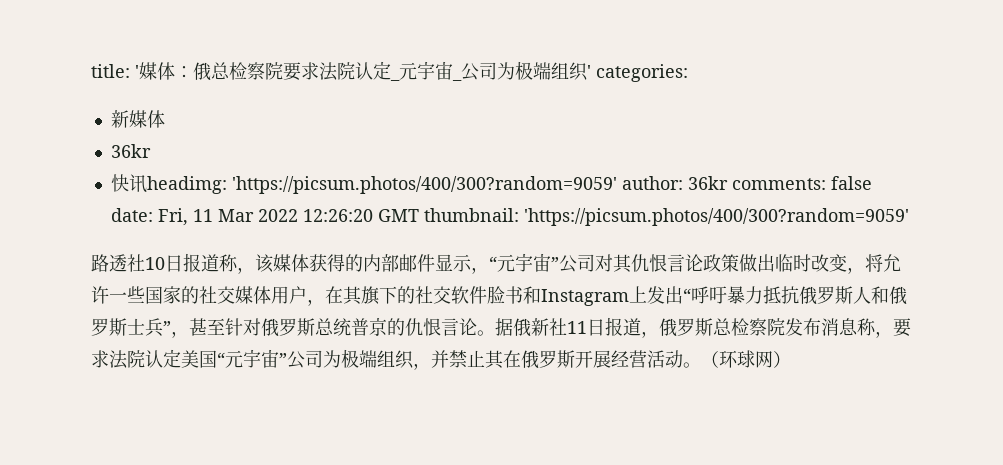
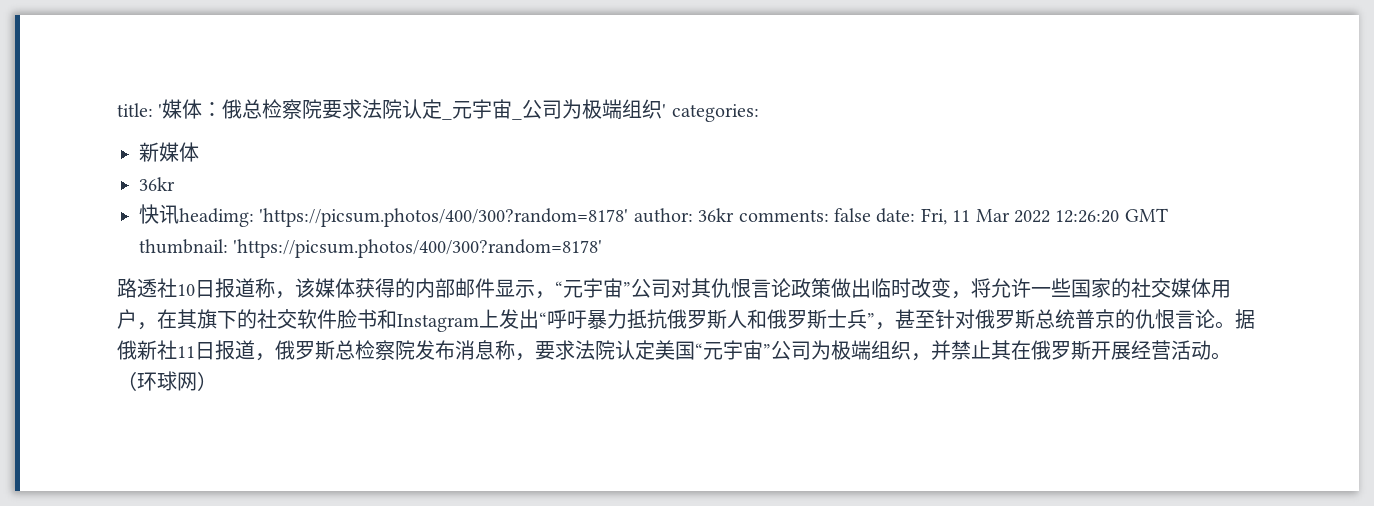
- 快讯headimg: 'https://picsum.photos/400/300?random=9059' author: 36kr comments: false date: Fri, 11 Mar 2022 12:26:20 GMT thumbnail: 'https://picsum.photos/400/300?random=9059'
+ 快讯headimg: 'https://picsum.photos/400/300?random=8178' author: 36kr comments: false date: Fri, 11 Mar 2022 12:26:20 GMT thumbnail: 'https://picsum.photos/400/300?random=8178'

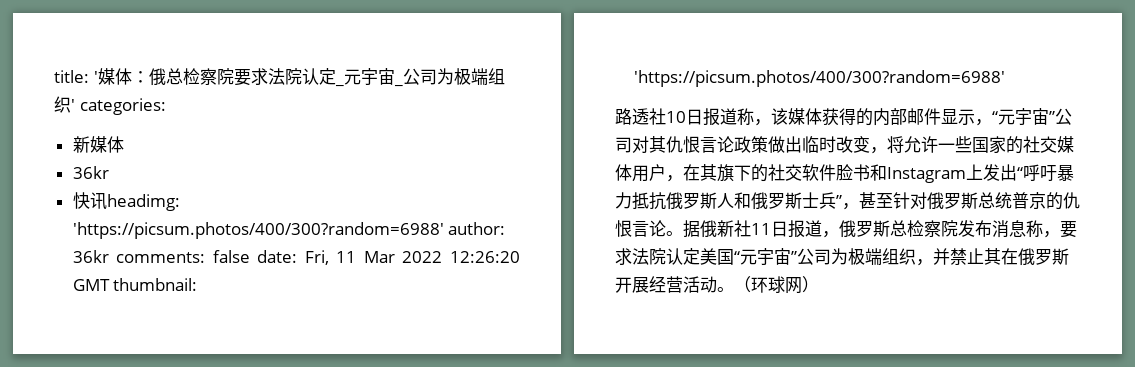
- 快讯headimg: 'https://picsum.photos/400/300?random=8178' author: 36kr comments: false date: Fri, 11 Mar 2022 12:26:20 GMT thumbnail: 'https://picsum.photos/400/300?random=8178'
+ 快讯headimg: 'https://picsum.photos/400/300?random=6988' author: 36kr comments: false date: Fri, 11 Mar 2022 12:26:20 GMT thumbnail: 'https://picsum.photos/400/300?random=6988'

